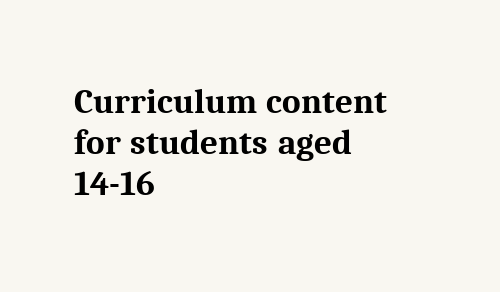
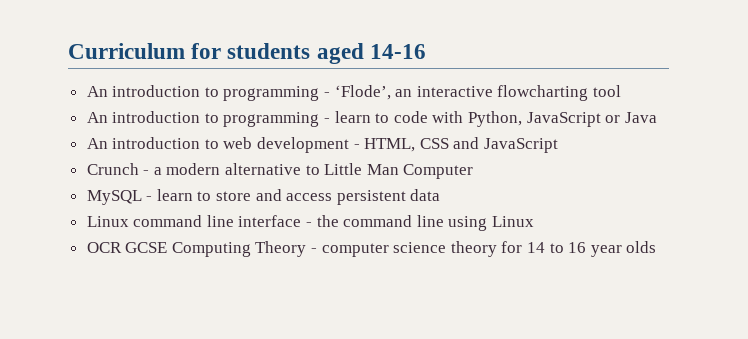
- Curriculum content for students aged 14-16
+ Curriculum for students aged 14-16
+ An introduction to programming - ‘Flode’, an interactive flowcharting tool
+ An introduction to programming - learn to code with Python, JavaScript or Java
+ An introduction to web development - HTML, CSS and JavaScript
+ Crunch - a modern alternative to Little Man Computer
+ MySQL - learn to store and access persistent data
+ Linux command line interface - the command line using Linux
+ OCR GCSE Computing Theory - computer science theory for 14 to 16 year olds

